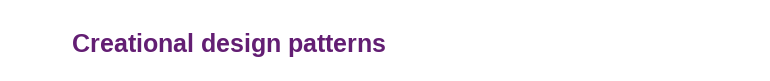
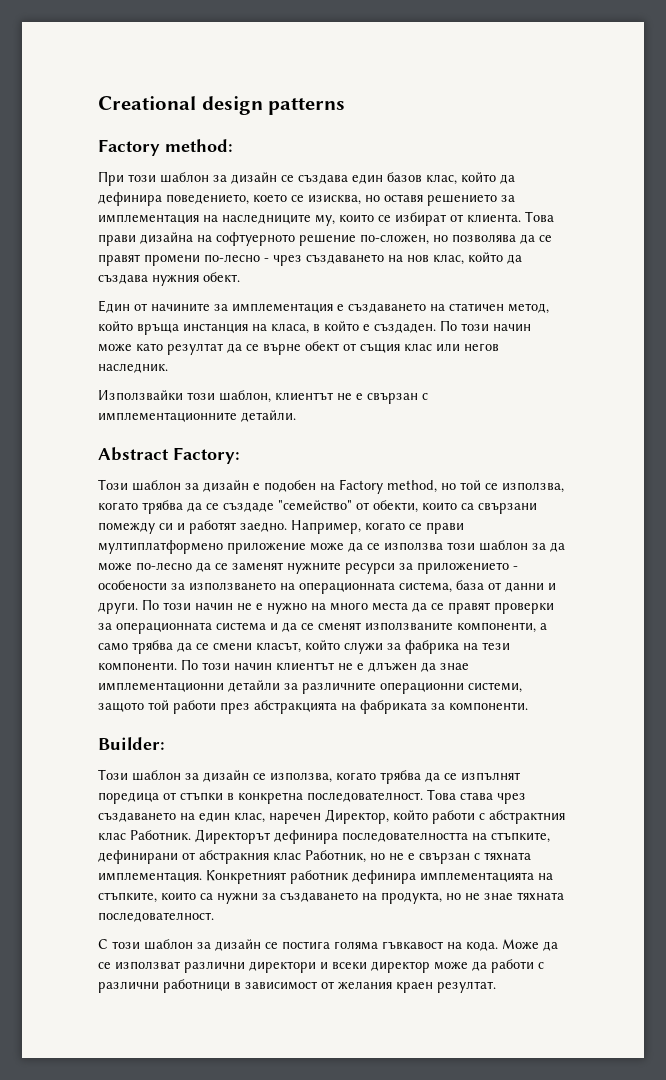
+ Factory method:
+ При този шаблон за дизайн се създава един базов клас, който да дефинира поведението, което се изисква, но оставя решението за имплементация на наследниците му, които се избират от клиента. Това прави дизайна на софтуерното решение по-сложен, но позволява да се правят промени по-лесно - чрез създаването на нов клас, който да създава нужния обект.
+ Един от начините за имплементация е създаването на статичен метод, който връща инстанция на класа, в който е създаден. По този начин може като резултат да се върне обект от същия клас или негов наследник.
+ Използвайки този шаблон, клиентът не е свързан с имплементационните детайли.
+ Abstract Factory:
+ Този шаблон за дизайн е подобен на Factory method, но той се използва, когато трябва да се създаде "семейство" от обекти, които са свързани помежду си и работят заедно. Например, когато се прави мултиплатформено приложение може да се използва този шаблон за да може по-лесно да се заменят нужните ресурси за приложението - особености за използването на операционната система, база от данни и други. По този начин не е нужно на много места да се правят проверки за операционната система и да се сменят използваните компоненти, а само трябва да се смени класът, който служи за фабрика на тези компоненти. По този начин клиентът не е длъжен да знае имплементационни детайли за различните операционни системи, защото той работи през абстракцията на фабриката за компоненти.
+ Builder:
+ Този шаблон за дизайн се използва, когато трябва да се изпълнят поредица от стъпки в конкретна последователност. Това става чрез създаването на един клас, наречен Директор, който работи с абстрактния клас Работник. Директорът дефинира последователността на стъпките, дефинирани от абстракния клас Работник, но не е свързан с тяхната имплементация. Конкретният работник дефинира имплементацията на стъпките, които са нужни за създаването на продукта, но не знае тяхната последователност.
+ С този шаблон за дизайн се постига голяма гъвкавост на кода. Може да се използват различни директори и всеки директор може да работи с различни работници в зависимост от желания краен резултат.

